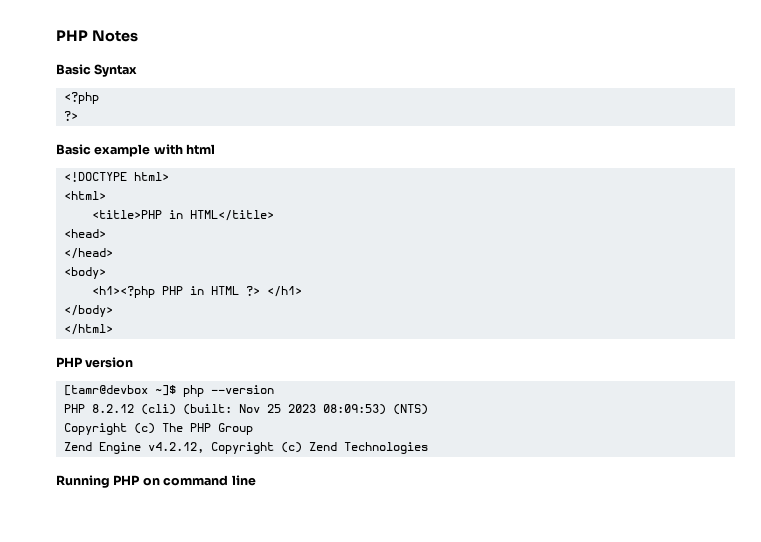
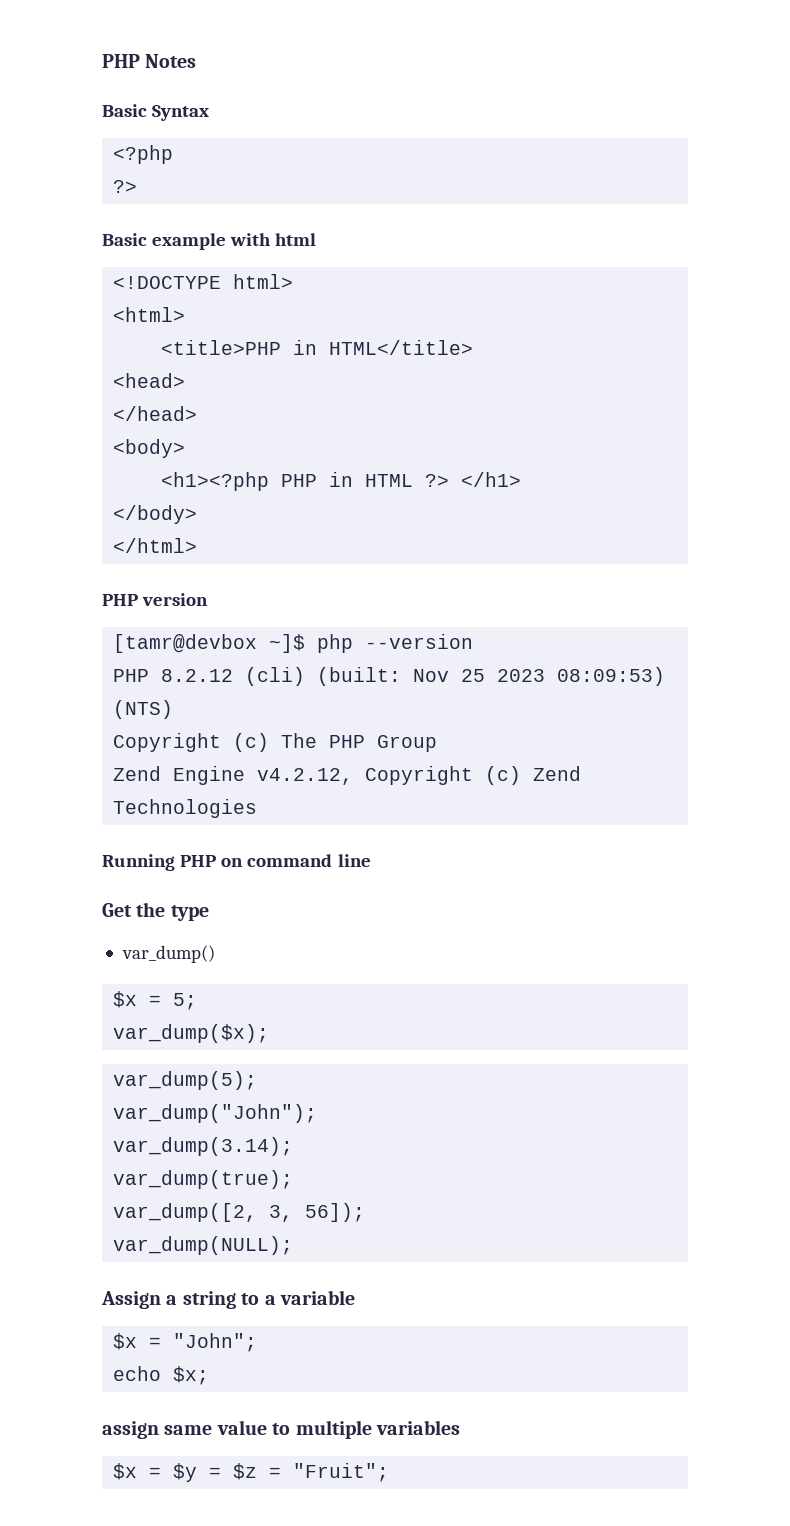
+ Get the type
+ var_dump()
+ $x = 5;
+ var_dump($x);
+ var_dump(5);
+ var_dump("John");
+ var_dump(3.14);
+ var_dump(true);
+ var_dump([2, 3, 56]);
+ var_dump(NULL);
+ Assign a string to a variable
+ $x = "John";
+ echo $x;
+ assign same value to multiple variables
+ $x = $y = $z = "Fruit";

